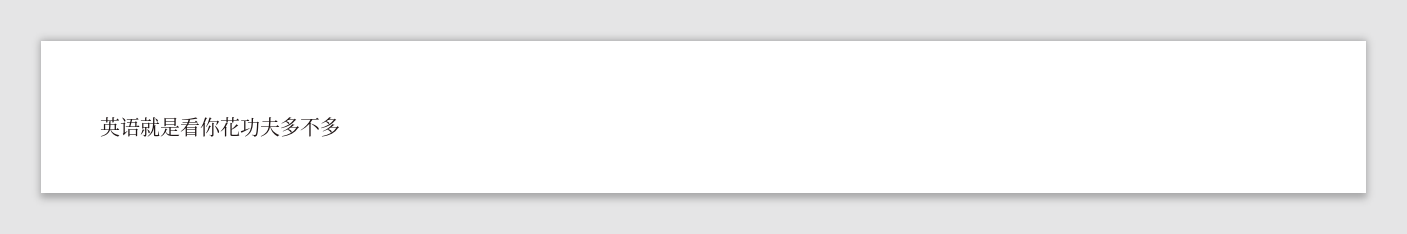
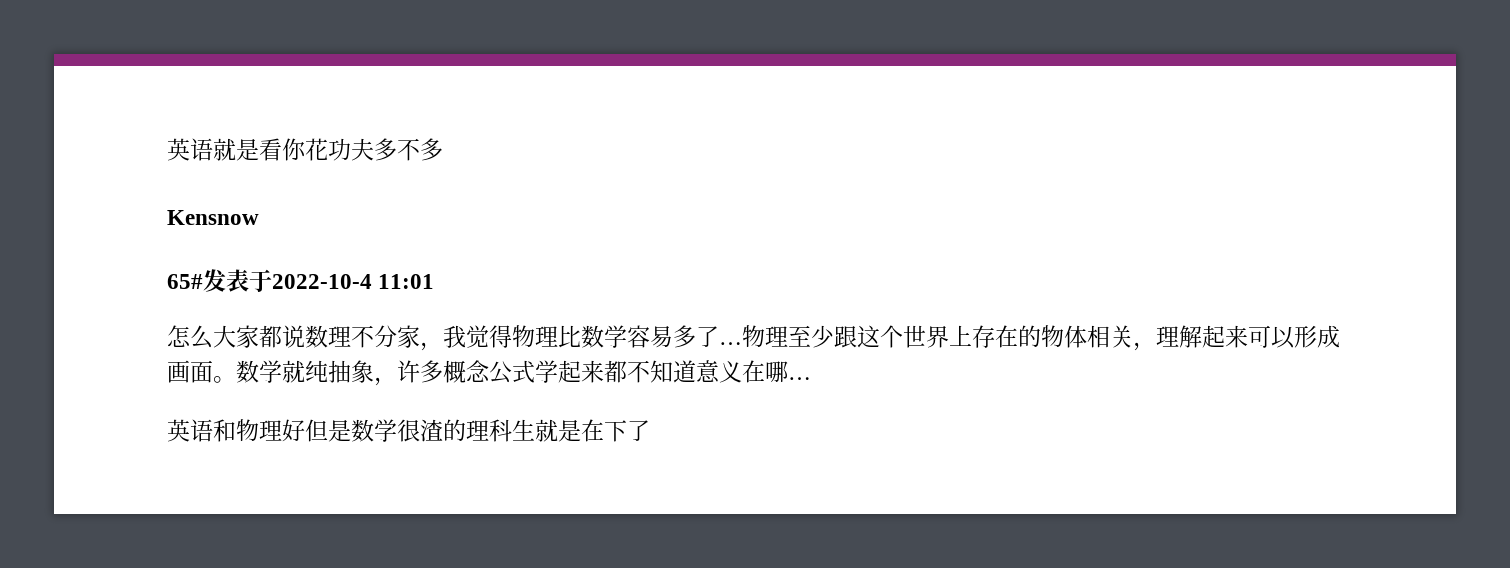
+ Kensnow
+ 65#发表于2022-10-4 11:01
+ 怎么大家都说数理不分家，我觉得物理比数学容易多了…物理至少跟这个世界上存在的物体相关，理解起来可以形成画面。数学就纯抽象，许多概念公式学起来都不知道意义在哪…
+ 英语和物理好但是数学很渣的理科生就是在下了

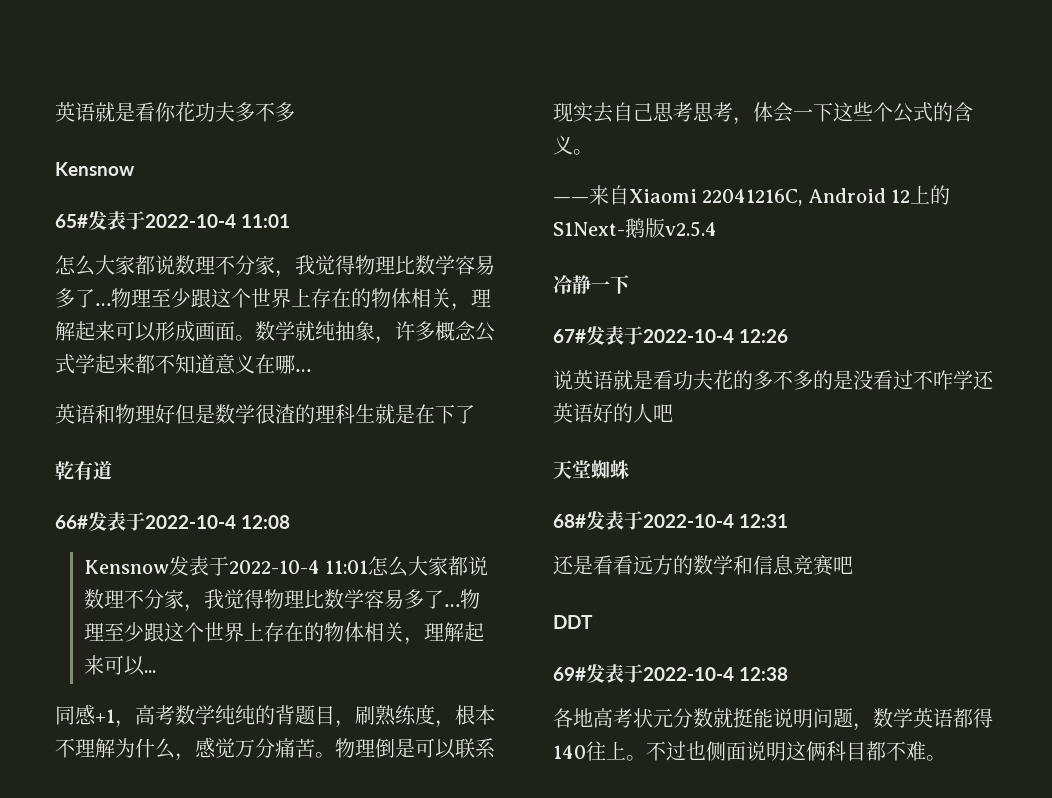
+ 乾有道
+ 66#发表于2022-10-4 12:08
+ Kensnow发表于2022-10-4 11:01怎么大家都说数理不分家，我觉得物理比数学容易多了…物理至少跟这个世界上存在的物体相关，理解起来可以...
+ 同感+1，高考数学纯纯的背题目，刷熟练度，根本不理解为什么，感觉万分痛苦。物理倒是可以联系现实去自己思考思考，体会一下这些个公式的含义。
+ ——来自Xiaomi 22041216C, Android 12上的S1Next-鹅版v2.5.4
+ 冷静一下
+ 67#发表于2022-10-4 12:26
+ 说英语就是看功夫花的多不多的是没看过不咋学还英语好的人吧
+ 天堂蜘蛛
+ 68#发表于2022-10-4 12:31
+ 还是看看远方的数学和信息竞赛吧
+ DDT
+ 69#发表于2022-10-4 12:38
+ 各地高考状元分数就挺能说明问题，数学英语都得140往上。不过也侧面说明这俩科目都不难。

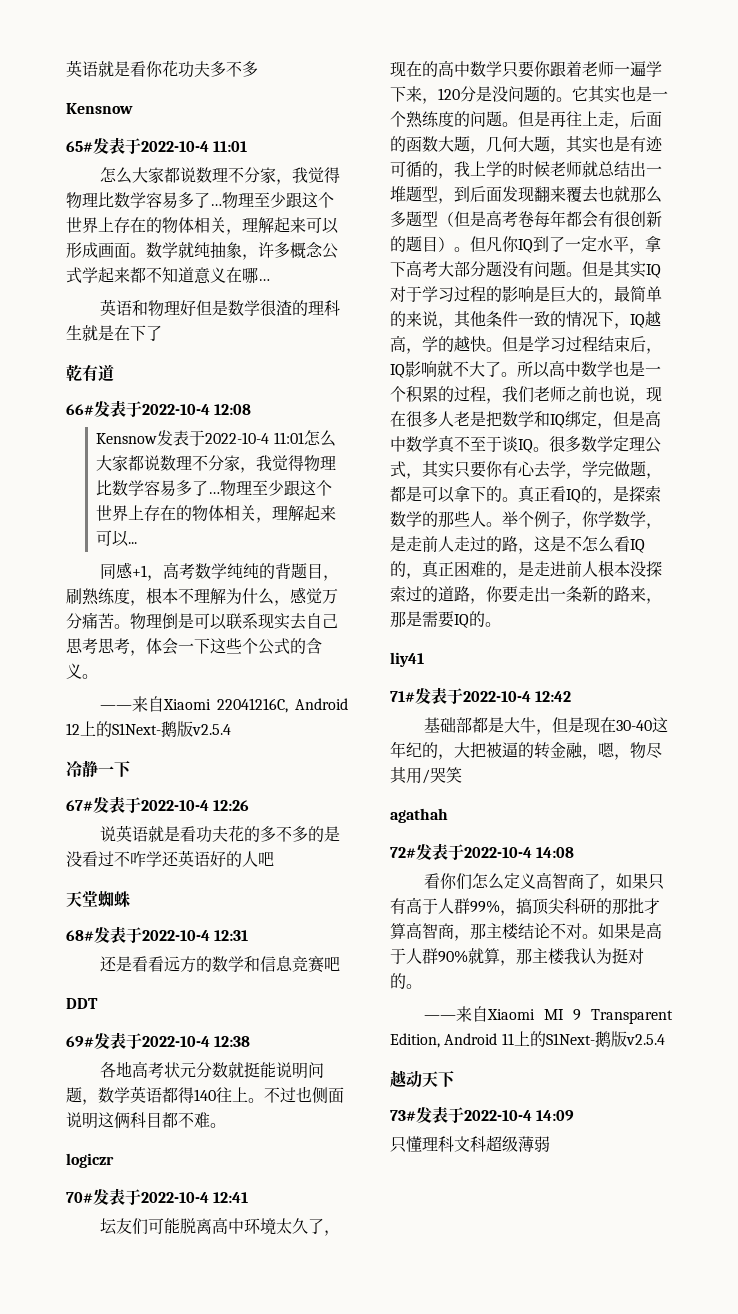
+ logiczr
+ 70#发表于2022-10-4 12:41
+ 坛友们可能脱离高中环境太久了，现在的高中数学只要你跟着老师一遍学下来，120分是没问题的。它其实也是一个熟练度的问题。但是再往上走，后面的函数大题，几何大题，其实也是有迹可循的，我上学的时候老师就总结出一堆题型，到后面发现翻来覆去也就那么多题型（但是高考卷每年都会有很创新的题目）。但凡你IQ到了一定水平，拿下高考大部分题没有问题。但是其实IQ对于学习过程的影响是巨大的，最简单的来说，其他条件一致的情况下，IQ越高，学的越快。但是学习过程结束后，IQ影响就不大了。所以高中数学也是一个积累的过程，我们老师之前也说，现在很多人老是把数学和IQ绑定，但是高中数学真不至于谈IQ。很多数学定理公式，其实只要你有心去学，学完做题，都是可以拿下的。真正看IQ的，是探索数学的那些人。举个例子，你学数学，是走前人走过的路，这是不怎么看IQ的，真正困难的，是走进前人根本没探索过的道路，你要走出一条新的路来，那是需要IQ的。
+ liy41
+ 71#发表于2022-10-4 12:42
+ 基础部都是大牛，但是现在30-40这年纪的，大把被逼的转金融，嗯，物尽其用/哭笑
+ agathah
+ 72#发表于2022-10-4 14:08
+ 看你们怎么定义高智商了，如果只有高于人群99%，搞顶尖科研的那批才算高智商，那主楼结论不对。如果是高于人群90%就算，那主楼我认为挺对的。
+ ——来自Xiaomi MI 9 Transparent Edition, Android 11上的S1Next-鹅版v2.5.4
+ 越动天下
+ 73#发表于2022-10-4 14:09
+ 只懂理科文科超级薄弱

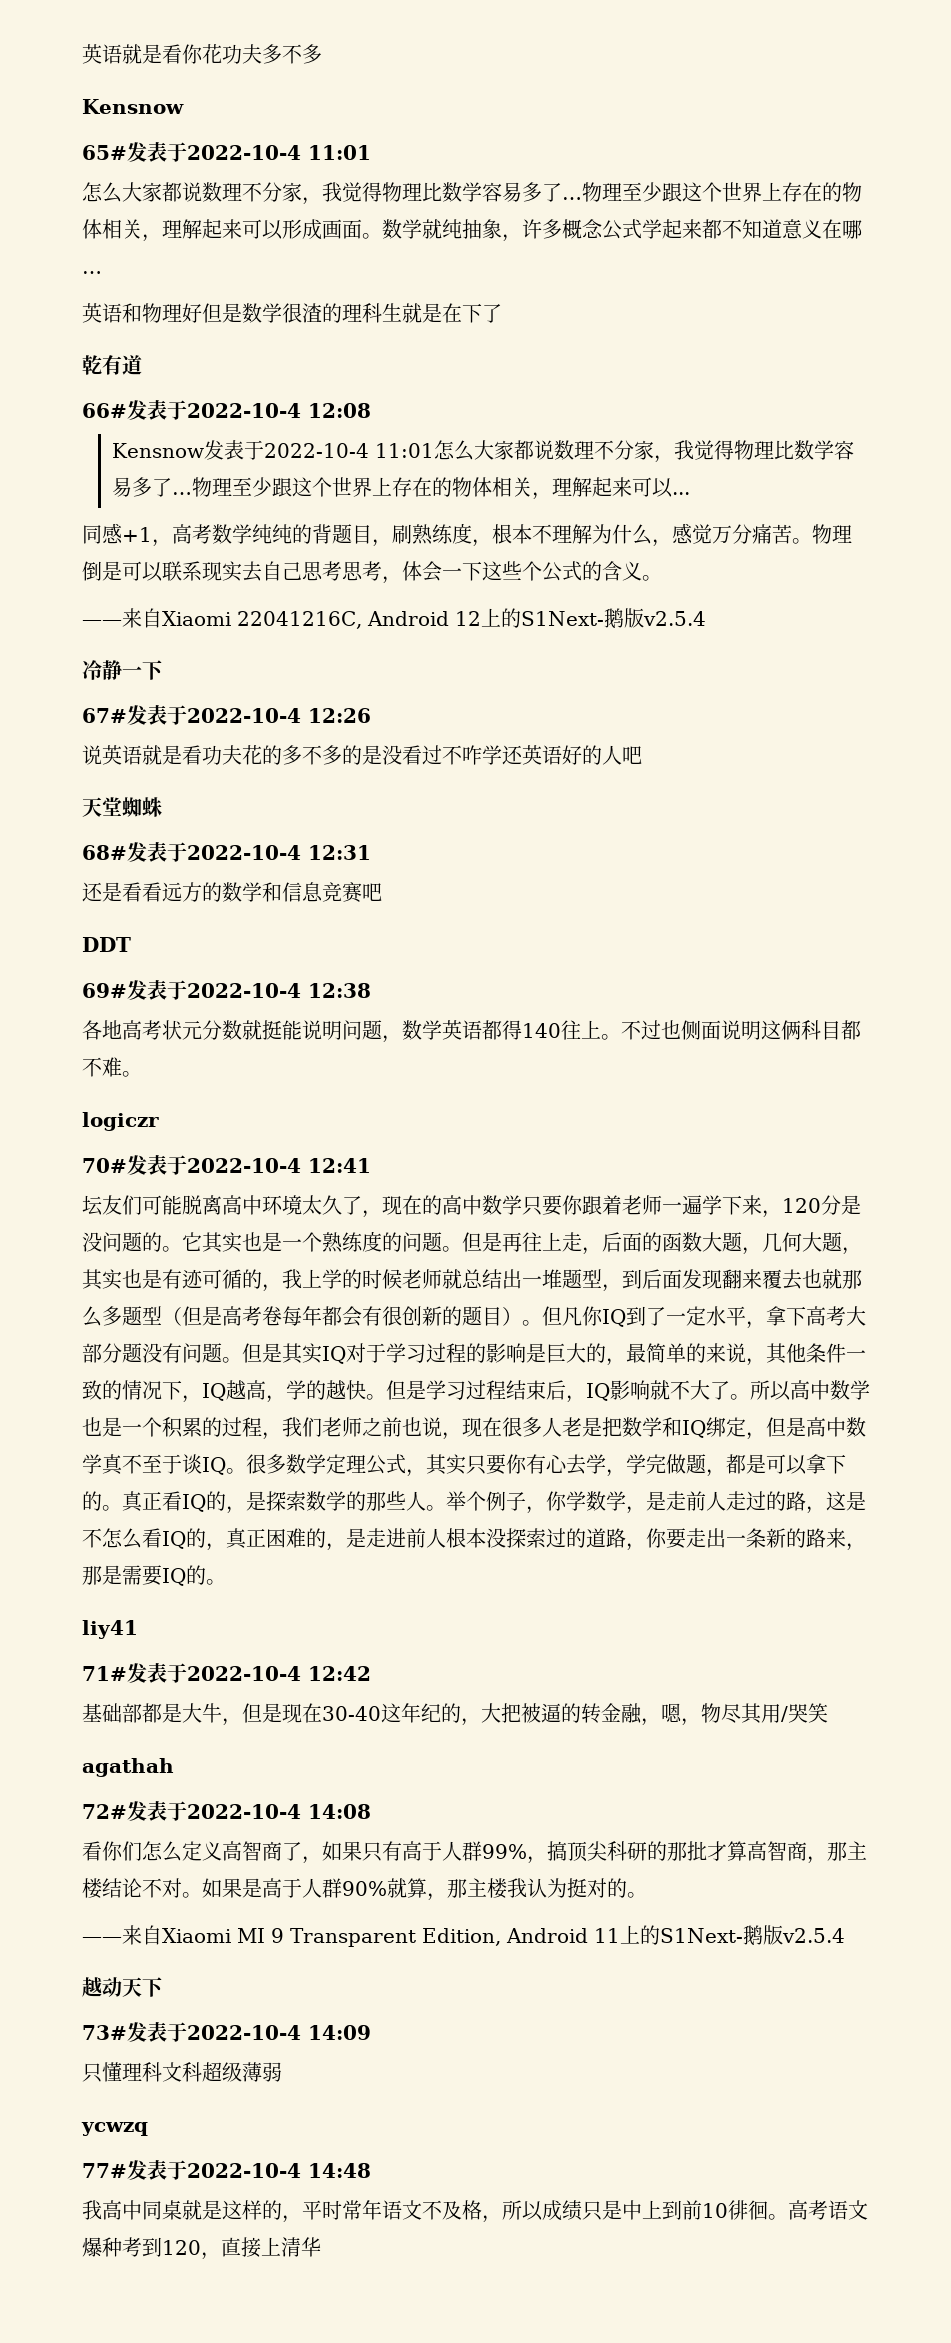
+ ycwzq
+ 77#发表于2022-10-4 14:48
+ 我高中同桌就是这样的，平时常年语文不及格，所以成绩只是中上到前10徘徊。高考语文爆种考到120，直接上清华

